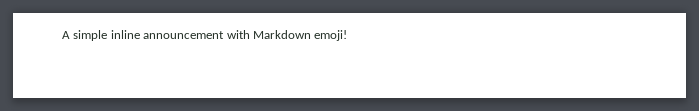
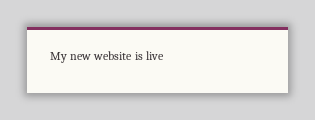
- A simple inline announcement with Markdown emoji!
+ My new website is live

